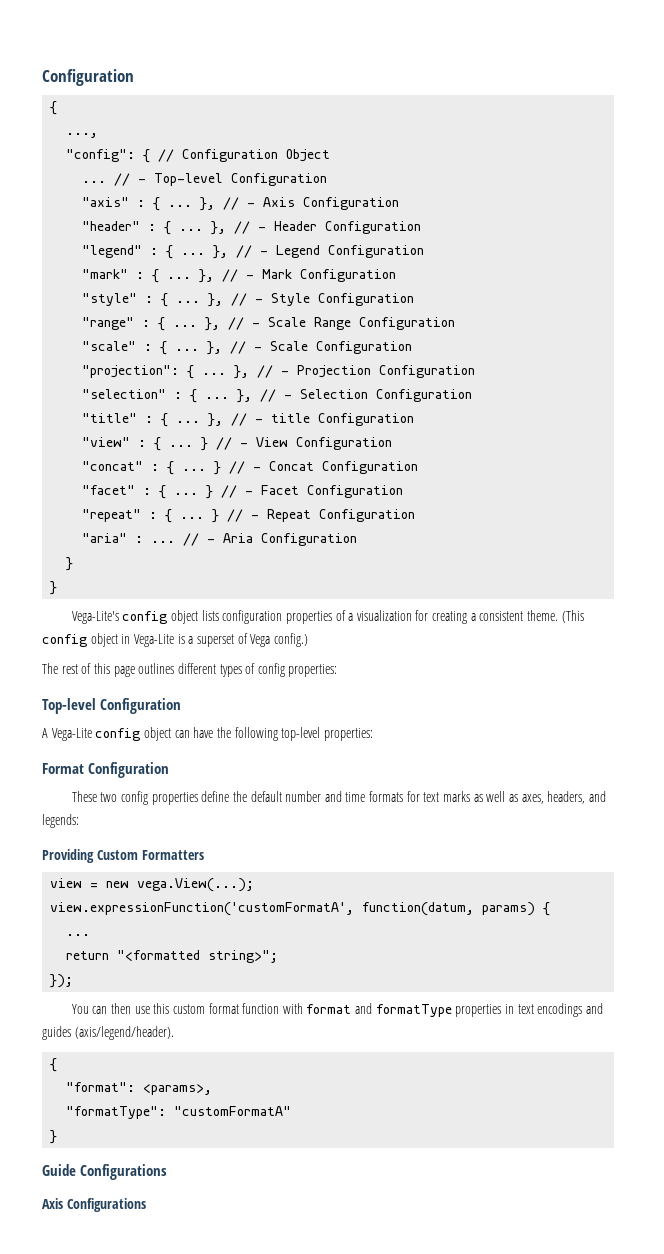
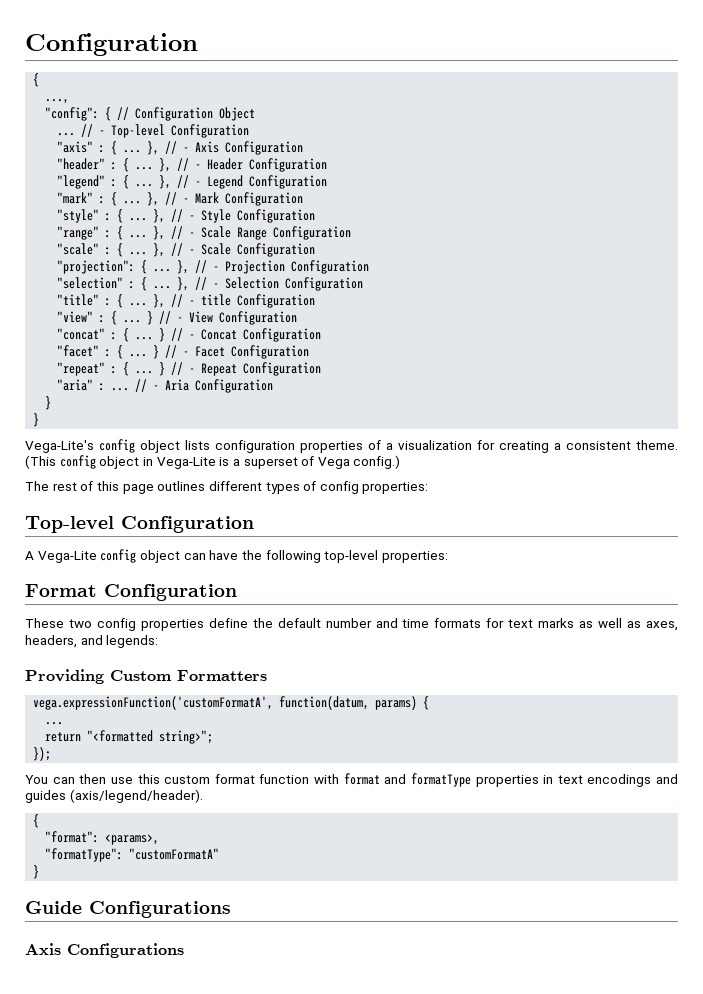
- view = new vega.View(...);
- view.expressionFunction('customFormatA', function(datum, params) {
+ vega.expressionFunction('customFormatA', function(datum, params) {

